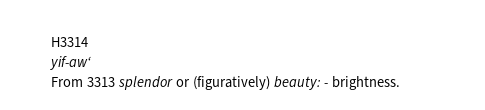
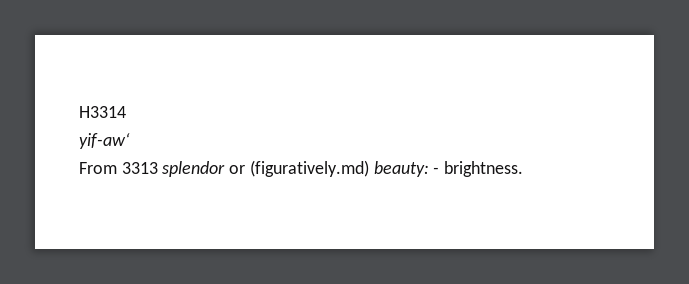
- From 3313 splendor or (figuratively) beauty: - brightness.
+ From 3313 splendor or (figuratively.md) beauty: - brightness.

